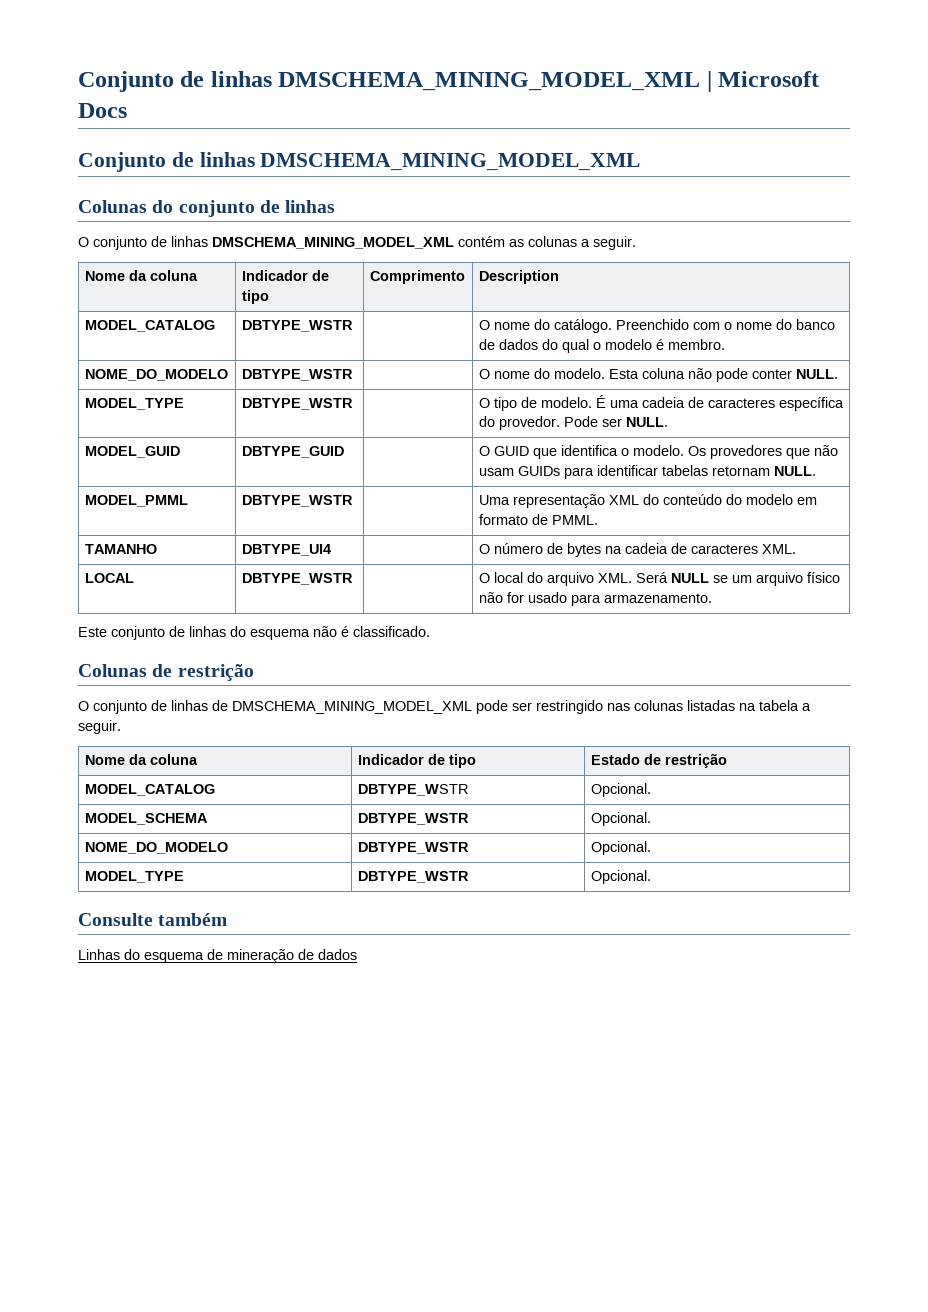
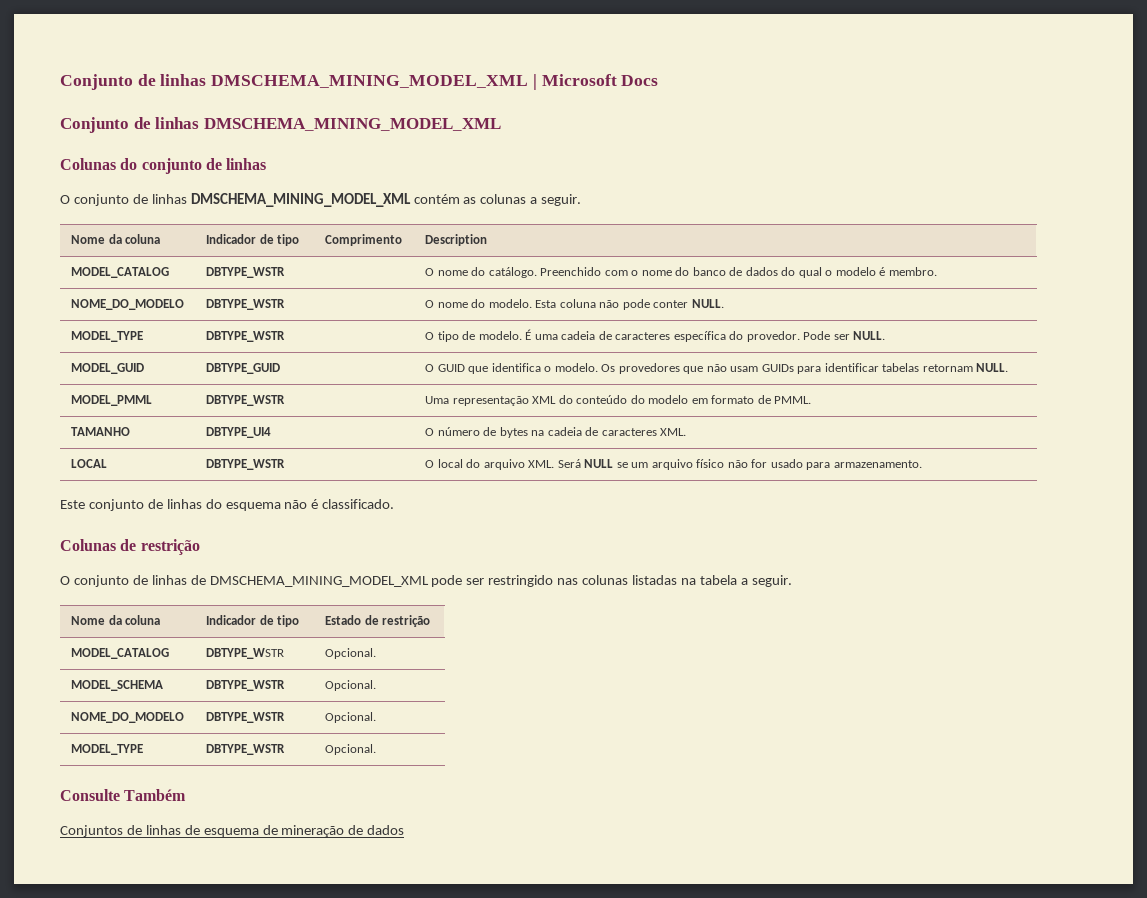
- Consulte também
- Linhas do esquema de mineração de dados
+ Consulte Também
+ Conjuntos de linhas de esquema de mineração de dados

